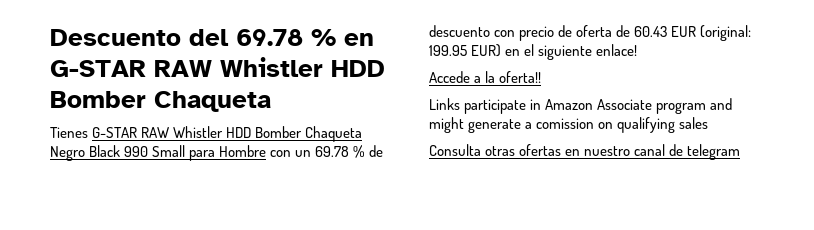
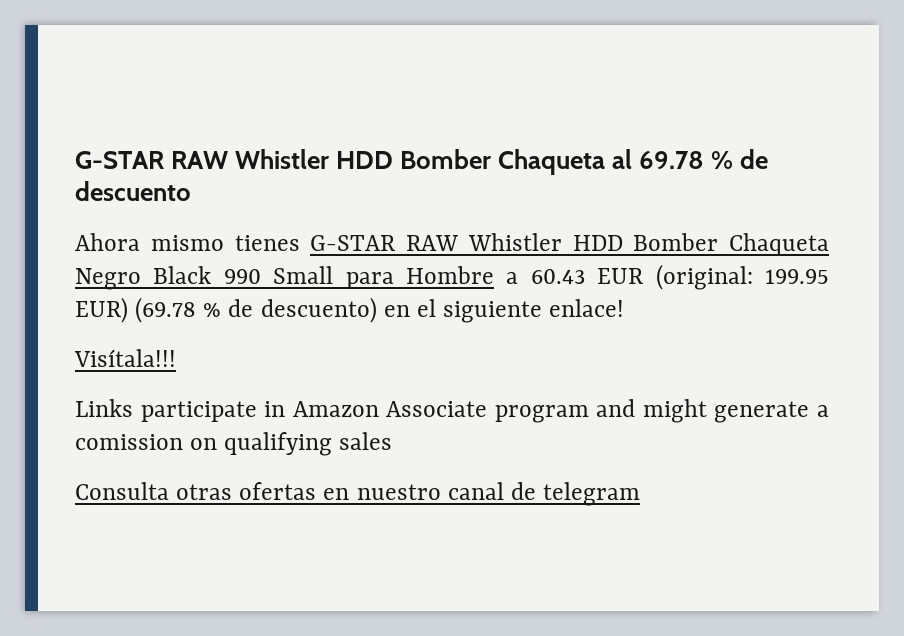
- Descuento del 69.78 % en G-STAR RAW Whistler HDD Bomber Chaqueta
- Tienes G-STAR RAW Whistler HDD Bomber Chaqueta Negro Black 990 Small para Hombre con un 69.78 % de descuento con precio de oferta de 60.43 EUR (original: 199.95 EUR) en el siguiente enlace!
+ G-STAR RAW Whistler HDD Bomber Chaqueta al 69.78 % de descuento
+ Ahora mismo tienes G-STAR RAW Whistler HDD Bomber Chaqueta Negro Black 990 Small para Hombre a 60.43 EUR (original: 199.95 EUR) (69.78 % de descuento) en el siguiente enlace!
- Accede a la oferta!!
+ Visítala!!!

